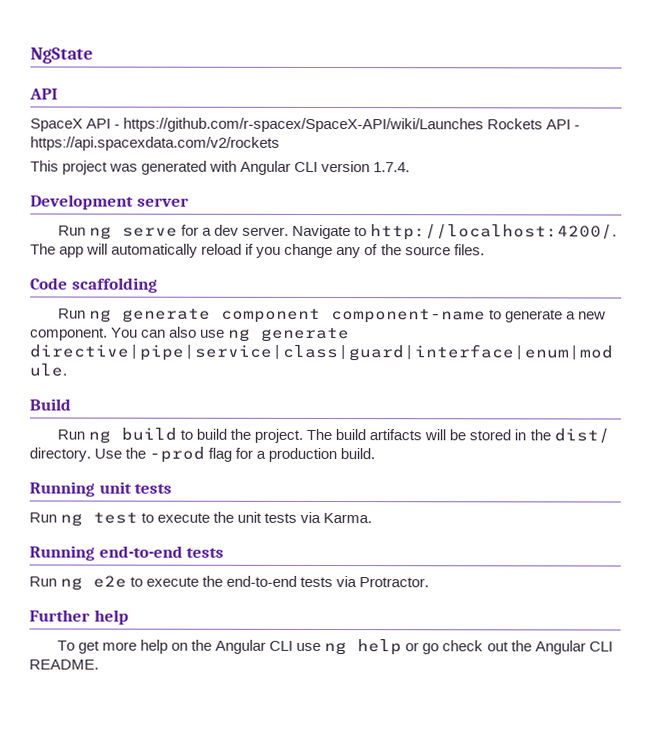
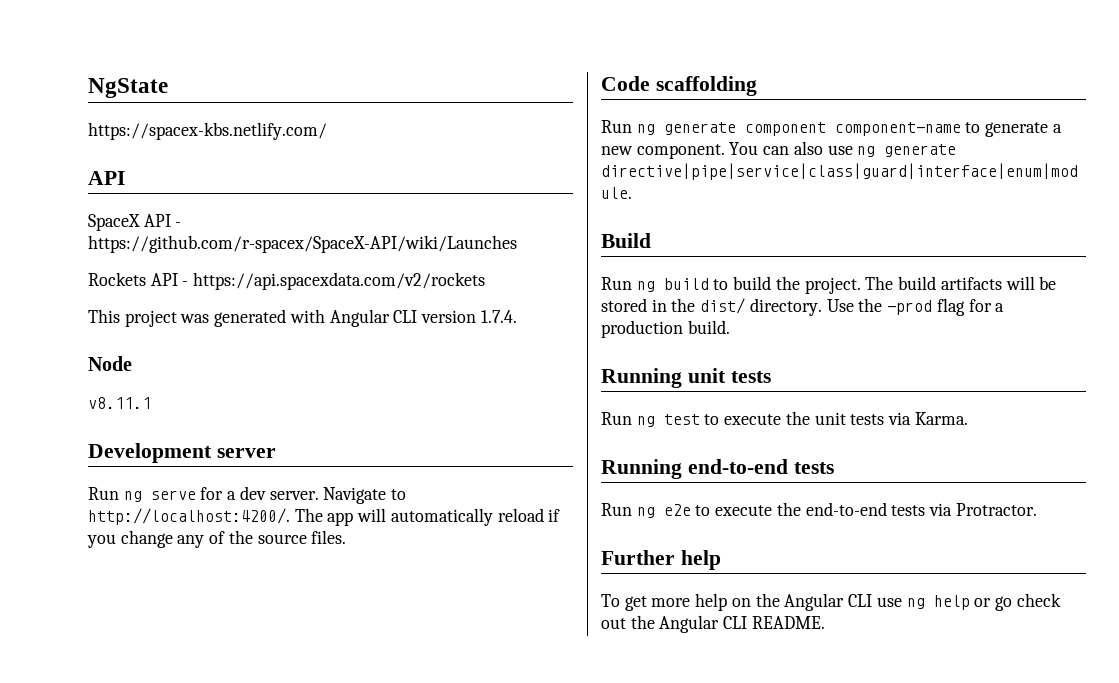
+ https://spacex-kbs.netlify.com/
- SpaceX API - https://github.com/r-spacex/SpaceX-API/wiki/Launches Rockets API - https://api.spacexdata.com/v2/rockets
+ SpaceX API - https://github.com/r-spacex/SpaceX-API/wiki/Launches
+ Rockets API - https://api.spacexdata.com/v2/rockets
+ Node
+ v8.11.1

